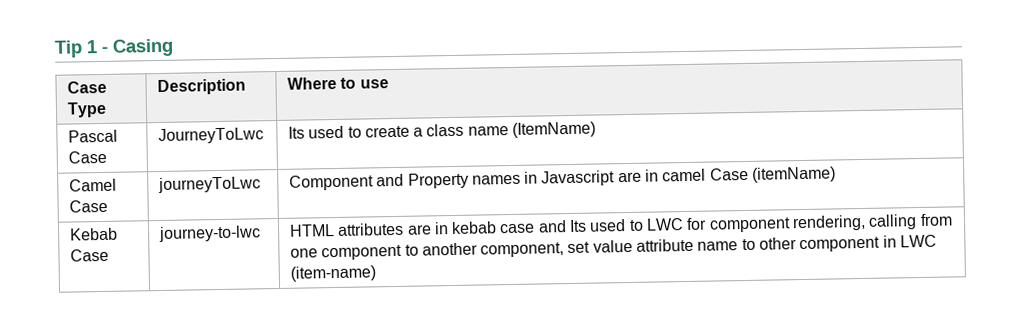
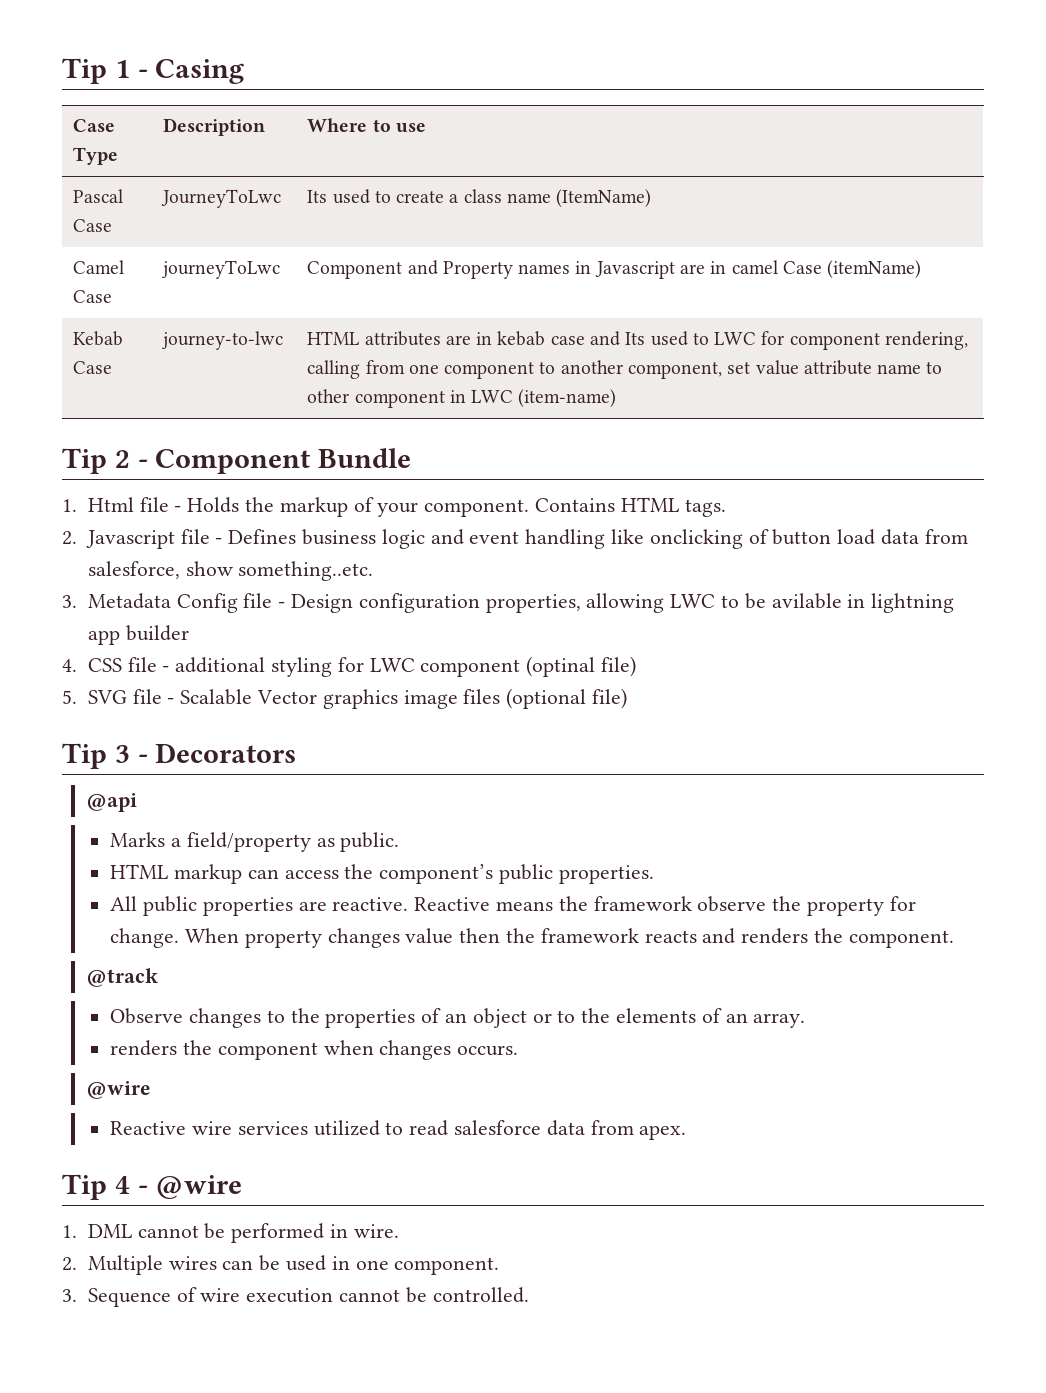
+ Tip 2 - Component Bundle
+ 1. Html file - Holds the markup of your component. Contains HTML tags.
+ 2. Javascript file - Defines business logic and event handling like onclicking of button load data from salesforce, show something..etc.
+ 3. Metadata Config file - Design configuration properties, allowing LWC to be avilable in lightning app builder
+ 4. CSS file - additional styling for LWC component (optinal file)
+ 5. SVG file - Scalable Vector graphics image files (optional file)
+ Tip 3 - Decorators
+ @api
+ Marks a field/property as public.
+ HTML markup can access the component’s public properties.
+ All public properties are reactive. Reactive means the framework observe the property for change. When property changes value then the framework reacts and renders the component.
+ @track
+ Observe changes to the properties of an object or to the elements of an array.
+ renders the component when changes occurs.
+ @wire
+ Reactive wire services utilized to read salesforce data from apex.
+ Tip 4 - @wire
+ 1. DML cannot be performed in wire.
+ 2. Multiple wires can be used in one component.
+ 3. Sequence of wire execution cannot be controlled.

